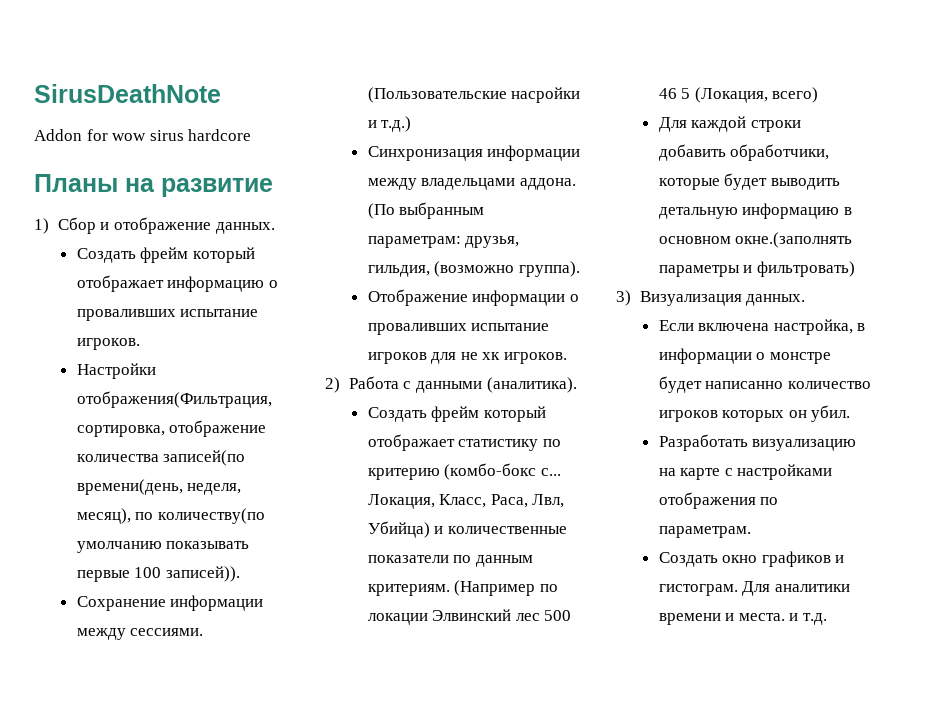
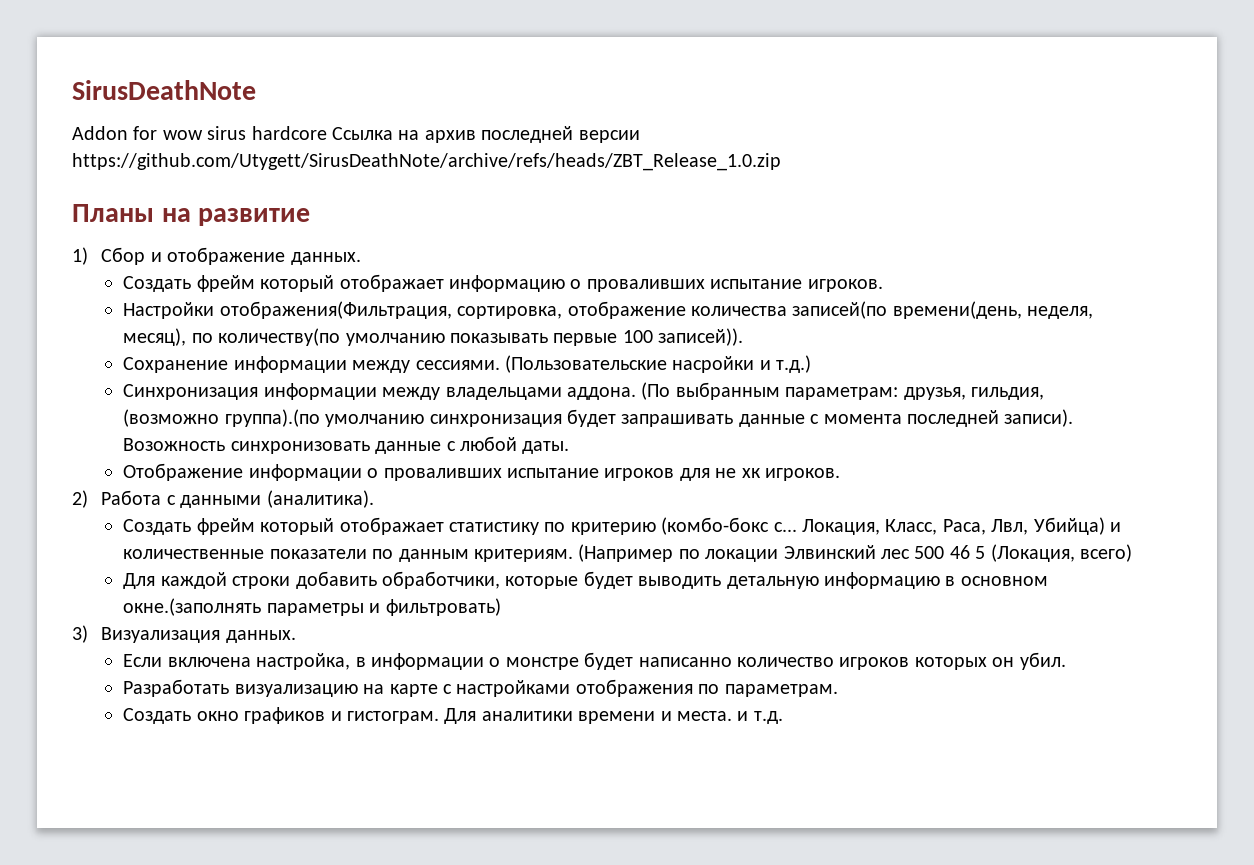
- Addon for wow sirus hardcore
+ Addon for wow sirus hardcore Ссылка на архив последней версии https://github.com/Utygett/SirusDeathNote/archive/refs/heads/ZBT_Release_1.0.zip
- (По выбранным параметрам: друзья, гильдия, (возможно группа).
+ (По выбранным параметрам: друзья, гильдия, (возможно группа).(по умолчанию синхронизация будет запрашивать данные с момента последней записи). Возожность синхронизовать данные с любой даты.

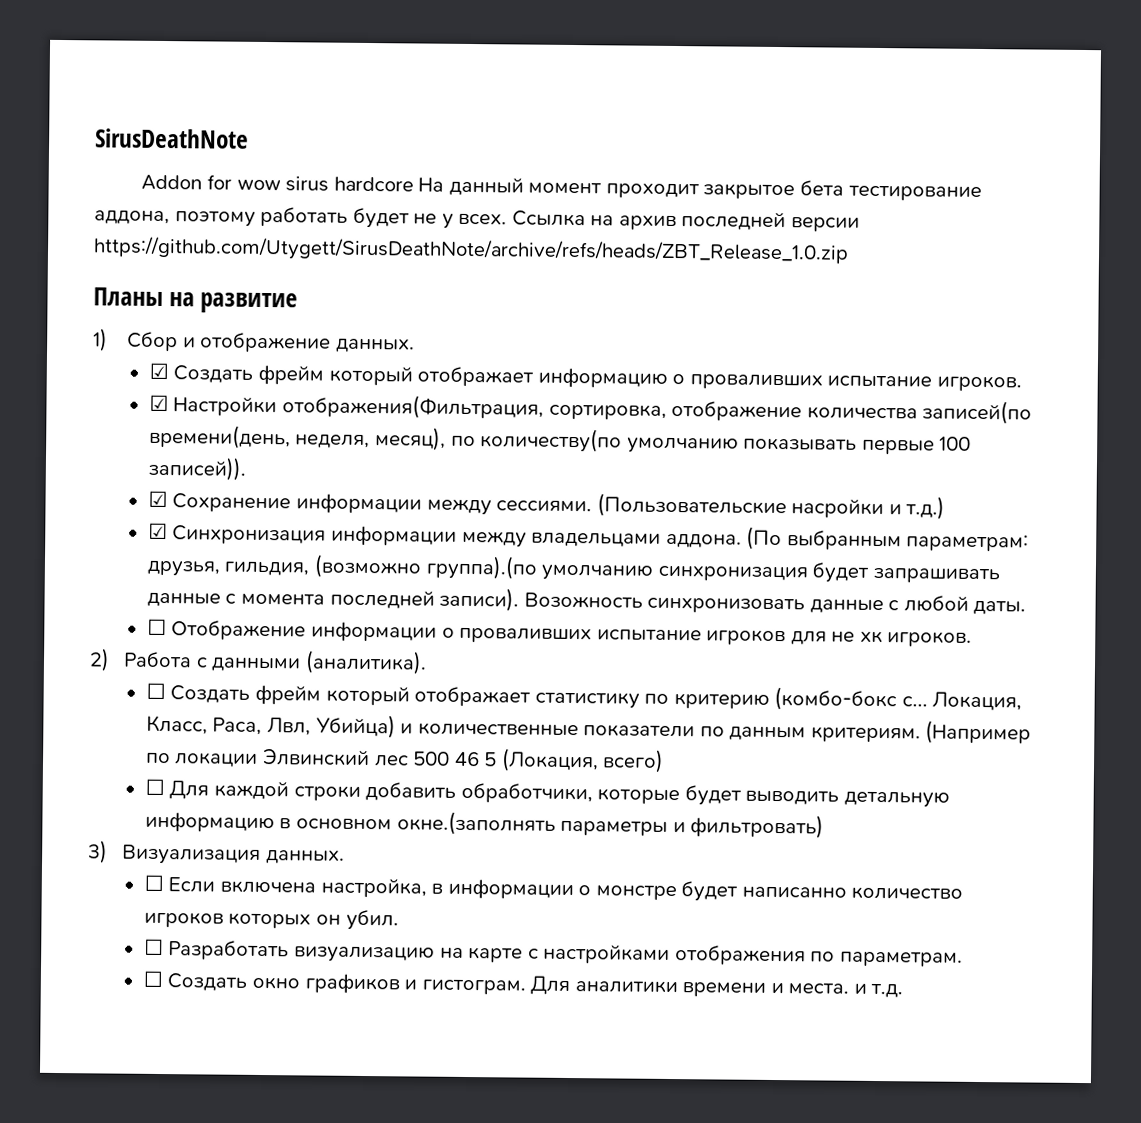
- Addon for wow sirus hardcore Ссылка на архив последней версии https://github.com/Utygett/SirusDeathNote/archive/refs/heads/ZBT_Release_1.0.zip
+ Addon for wow sirus hardcore На данный момент проходит закрытое бета тестирование аддона, поэтому работать будет не у всех. Ссылка на архив последней версии https://github.com/Utygett/SirusDeathNote/archive/refs/heads/ZBT_Release_1.0.zip
- Создать фрейм который отображает информацию о проваливших испытание игроков.
+ ☑ Создать фрейм который отображает информацию о проваливших испытание игроков.
- Настройки отображения(Фильтрация, сортировка, отображение количества записей(по времени(день, неделя, месяц), по количеству(по умолчанию показывать первые 100 записей)).
+ ☑ Настройки отображения(Фильтрация, сортировка, отображение количества записей(по времени(день, неделя, месяц), по количеству(по умолчанию показывать первые 100 записей)).
- Сохранение информации между сессиями.
+ ☑ Сохранение информации между сессиями.
- Синхронизация информации между владельцами аддона.
+ ☑ Синхронизация информации между владельцами аддона.
- Отображение информации о проваливших испытание игроков для не хк игроков.
+ ☐ Отображение информации о проваливших испытание игроков для не хк игроков.
- Создать фрейм который отображает статистику по критерию (комбо-бокс с...
+ ☐ Создать фрейм который отображает статистику по критерию (комбо-бокс с...
- Для каждой строки добавить обработчики, которые будет выводить детальную информацию в основном окне.(заполнять параметры и фильтровать)
+ ☐ Для каждой строки добавить обработчики, которые будет выводить детальную информацию в основном окне.(заполнять параметры и фильтровать)
- Если включена настройка, в информации о монстре будет написанно количество игроков которых он убил.
+ ☐ Если включена настройка, в информации о монстре будет написанно количество игроков которых он убил.
- Разработать визуализацию на карте с настройками отображения по параметрам.
+ ☐ Разработать визуализацию на карте с настройками отображения по параметрам.
- Создать окно графиков и гистограм.
+ ☐ Создать окно графиков и гистограм.

